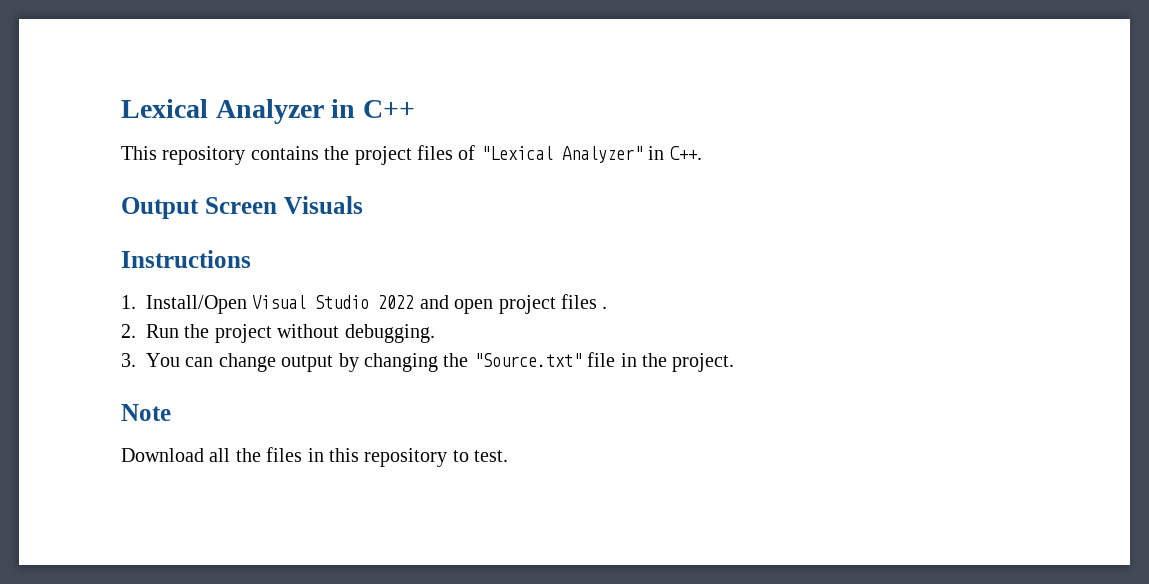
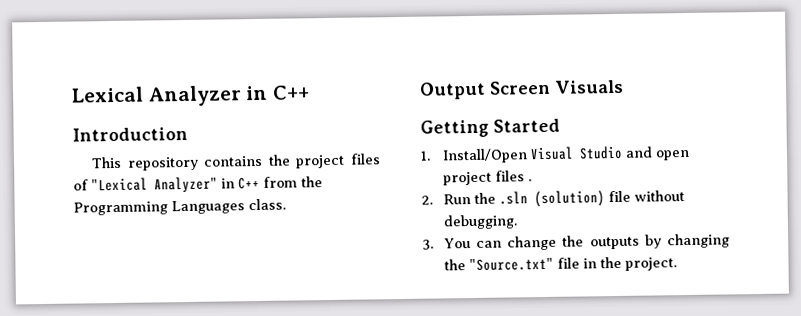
+ Introduction
- This repository contains the project files of "Lexical Analyzer" in C++.
+ This repository contains the project files of "Lexical Analyzer" in C++ from the Programming Languages class.
- Instructions
+ Getting Started
- 1. Install/Open Visual Studio 2022 and open project files .
+ 1. Install/Open Visual Studio and open project files .
- 2. Run the project without debugging.
+ 2. Run the .sln (solution) file without debugging.
- 3. You can change output by changing the "Source.txt" file in the project.
+ 3. You can change the outputs by changing the "Source.txt" file in the project.
- Note
- Download all the files in this repository to test.

